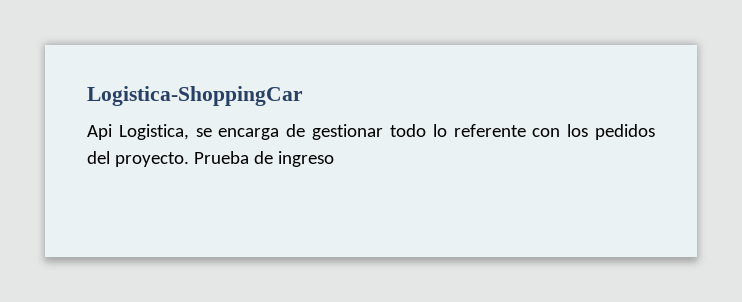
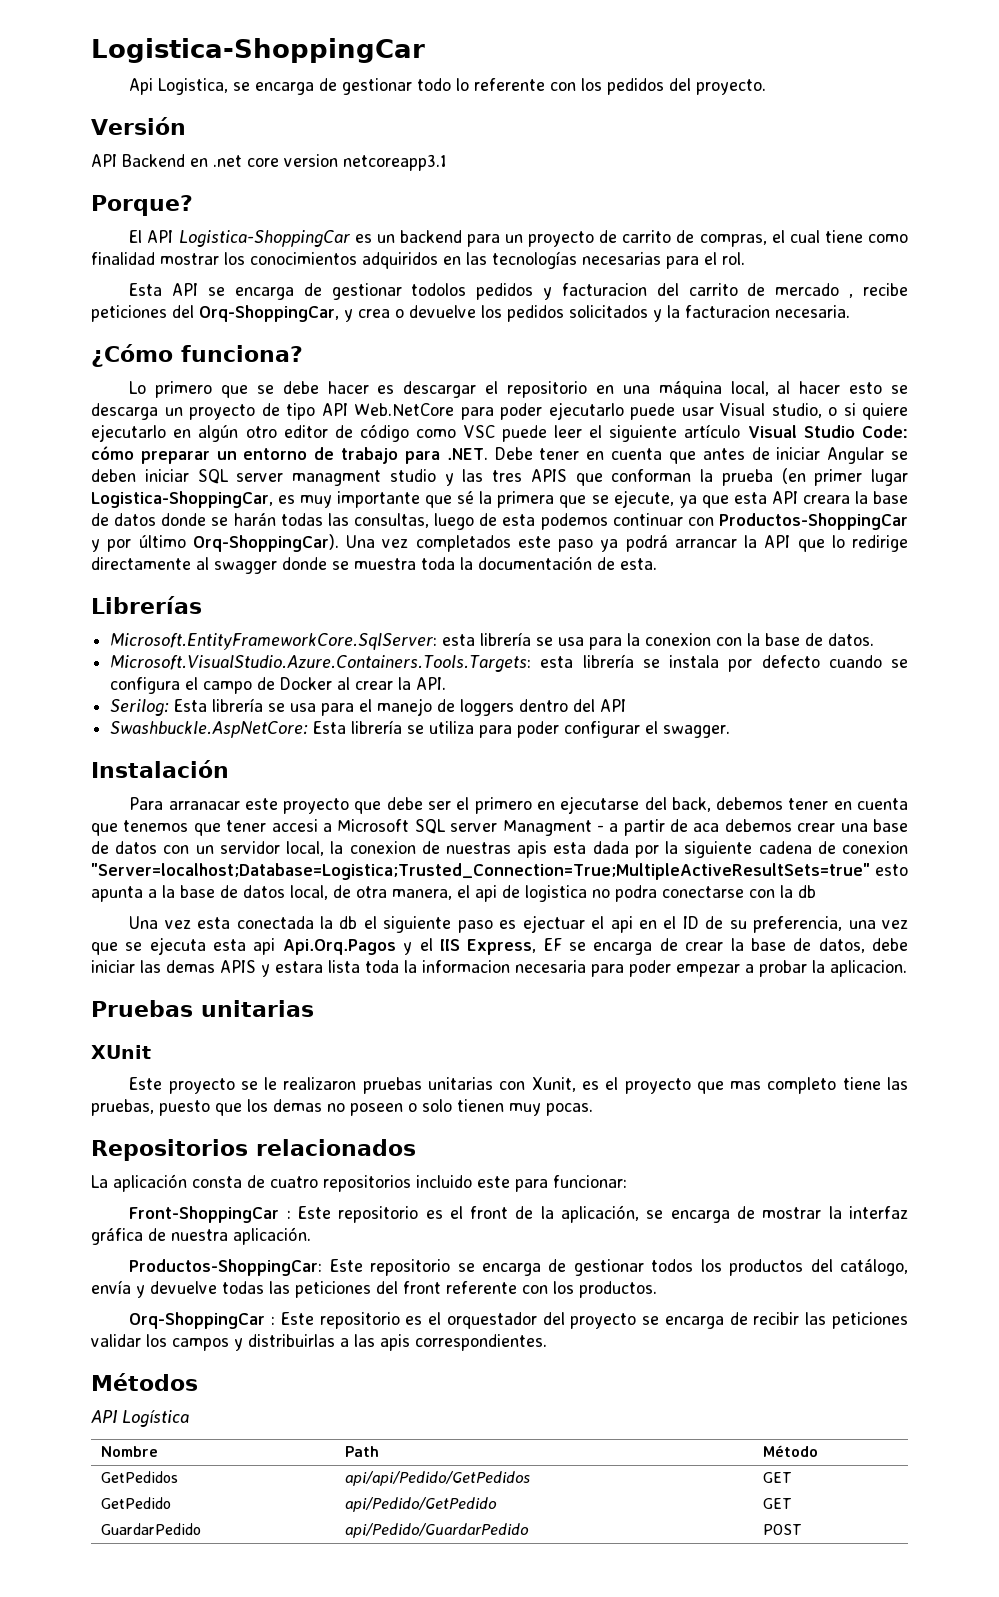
- Api Logistica, se encarga de gestionar todo lo referente con los pedidos del proyecto. Prueba de ingreso
+ Api Logistica, se encarga de gestionar todo lo referente con los pedidos del proyecto.
+ Versión
+ API Backend en .net core version netcoreapp3.1
+ Porque?
+ El API Logistica-ShoppingCar es un backend para un proyecto de carrito de compras, el cual tiene como finalidad mostrar los conocimientos adquiridos en las tecnologías necesarias para el rol.
+ Esta API se encarga de gestionar todolos pedidos y facturacion del carrito de mercado , recibe peticiones del Orq-ShoppingCar, y crea o devuelve los pedidos solicitados y la facturacion necesaria.
+ ¿Cómo funciona?
+ Lo primero que se debe hacer es descargar el repositorio en una máquina local, al hacer esto se descarga un proyecto de tipo API Web.NetCore para poder ejecutarlo puede usar Visual studio, o si quiere ejecutarlo en algún otro editor de código como VSC puede leer el siguiente artículo Visual Studio Code: cómo preparar un entorno de trabajo para .NET. Debe tener en cuenta que antes de iniciar Angular se deben iniciar SQL server managment studio y las tres APIS que conforman la prueba (en primer lugar Logistica-ShoppingCar, es muy importante que sé la primera que se ejecute, ya que esta API creara la base de datos donde se harán todas las consultas, luego de esta podemos continuar con Productos-ShoppingCar y por último Orq-ShoppingCar). Una vez completados este paso ya podrá arrancar la API que lo redirige directamente al swagger donde se muestra toda la documentación de esta.
+ Librerías
+ Microsoft.EntityFrameworkCore.SqlServer: esta librería se usa para la conexion con la base de datos.
+ Microsoft.VisualStudio.Azure.Containers.Tools.Targets: esta librería se instala por defecto cuando se configura el campo de Docker al crear la API.
+ Serilog: Esta librería se usa para el manejo de loggers dentro del API
+ Swashbuckle.AspNetCore: Esta librería se utiliza para poder configurar el swagger.
+ Instalación
+ Para arranacar este proyecto que debe ser el primero en ejecutarse del back, debemos tener en cuenta que tenemos que tener accesi a Microsoft SQL server Managment - a partir de aca debemos crear una base de datos con un servidor local, la conexion de nuestras apis esta dada por la siguiente cadena de conexion "Server=localhost;Database=Logistica;Trusted_Connection=True;MultipleActiveResultSets=true" esto apunta a la base de datos local, de otra manera, el api de logistica no podra conectarse con la db
+ Una vez esta conectada la db el siguiente paso es ejectuar el api en el ID de su preferencia, una vez que se ejecuta esta api Api.Orq.Pagos y el IIS Express, EF se encarga de crear la base de datos, debe iniciar las demas APIS y estara lista toda la informacion necesaria para poder empezar a probar la aplicacion.
+ Pruebas unitarias
+ XUnit
+ Este proyecto se le realizaron pruebas unitarias con Xunit, es el proyecto que mas completo tiene las pruebas, puesto que los demas no poseen o solo tienen muy pocas.
+ Repositorios relacionados
+ La aplicación consta de cuatro repositorios incluido este para funcionar:
+ Front-ShoppingCar : Este repositorio es el front de la aplicación, se encarga de mostrar la interfaz gráfica de nuestra aplicación.
+ Productos-ShoppingCar: Este repositorio se encarga de gestionar todos los productos del catálogo, envía y devuelve todas las peticiones del front referente con los productos.
+ Orq-ShoppingCar : Este repositorio es el orquestador del proyecto se encarga de recibir las peticiones validar los campos y distribuirlas a las apis correspondientes.
+ Métodos
+ API Logística
+ Nombre | Path | Método
+ GetPedidos | api/api/Pedido/GetPedidos | GET
+ GetPedido | api/Pedido/GetPedido | GET
+ GuardarPedido | api/Pedido/GuardarPedido | POST

